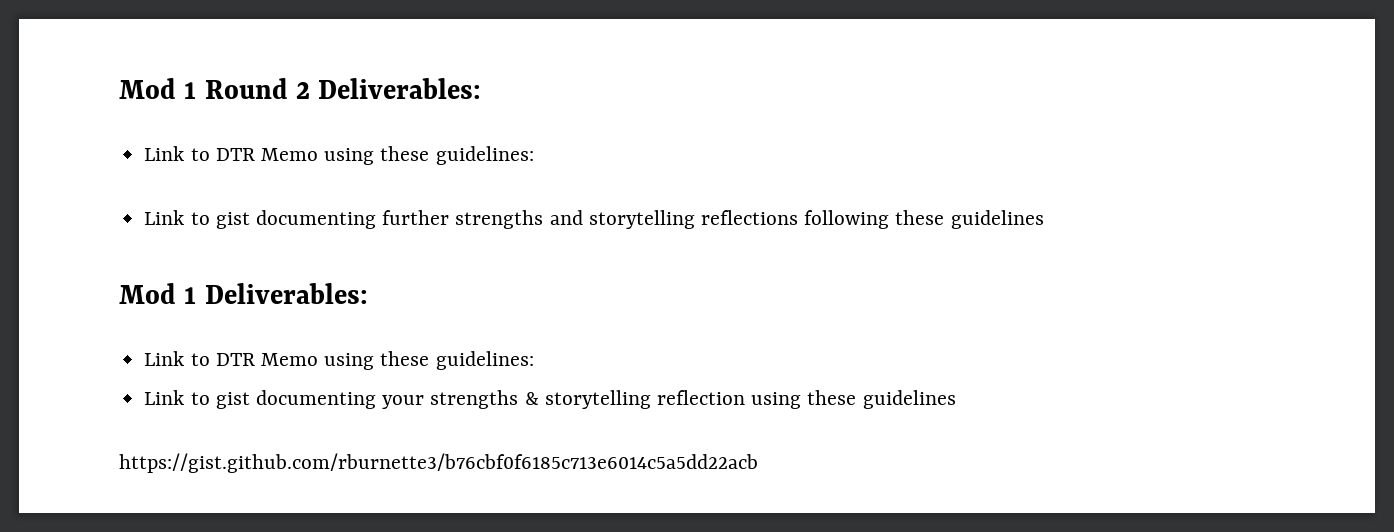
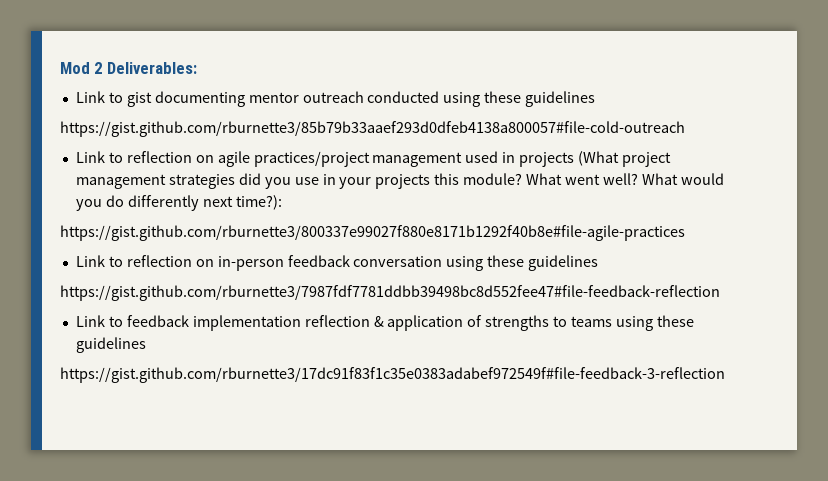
- Mod 1 Round 2 Deliverables:
- Link to DTR Memo using these guidelines:
- Link to gist documenting further strengths and storytelling reflections following these guidelines
- Mod 1 Deliverables:
- Link to DTR Memo using these guidelines:
- Link to gist documenting your strengths & storytelling reflection using these guidelines
- https://gist.github.com/rburnette3/b76cbf0f6185c713e6014c5a5dd22acb
+ Mod 2 Deliverables:
+ Link to gist documenting mentor outreach conducted using these guidelines
+ https://gist.github.com/rburnette3/85b79b33aaef293d0dfeb4138a800057#file-cold-outreach
+ Link to reflection on agile practices/project management used in projects (What project management strategies did you use in your projects this module? What went well? What would you do differently next time?):
+ https://gist.github.com/rburnette3/800337e99027f880e8171b1292f40b8e#file-agile-practices
+ Link to reflection on in-person feedback conversation using these guidelines
+ https://gist.github.com/rburnette3/7987fdf7781ddbb39498bc8d552fee47#file-feedback-reflection
+ Link to feedback implementation reflection & application of strengths to teams using these guidelines
+ https://gist.github.com/rburnette3/17dc91f83f1c35e0383adabef972549f#file-feedback-3-reflection

